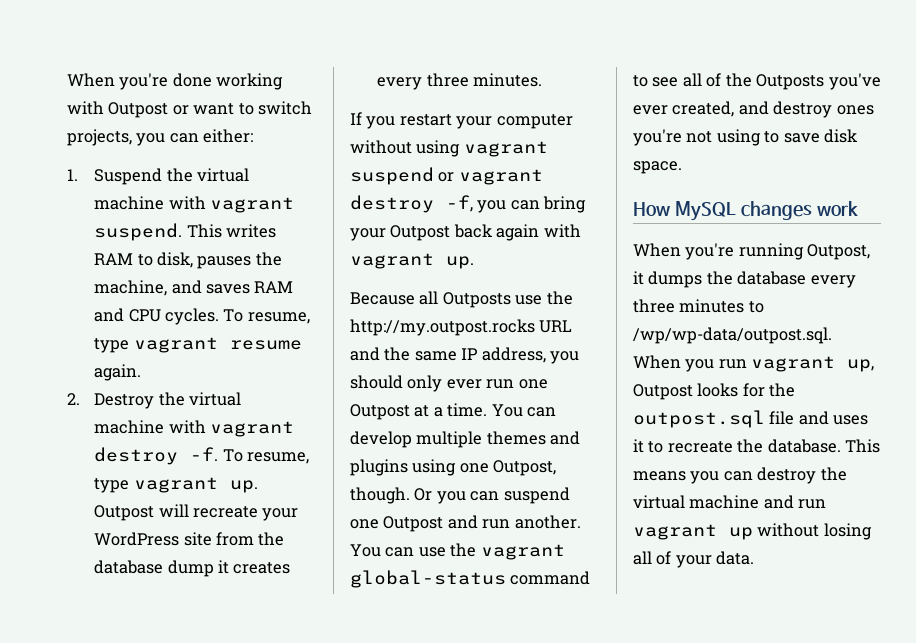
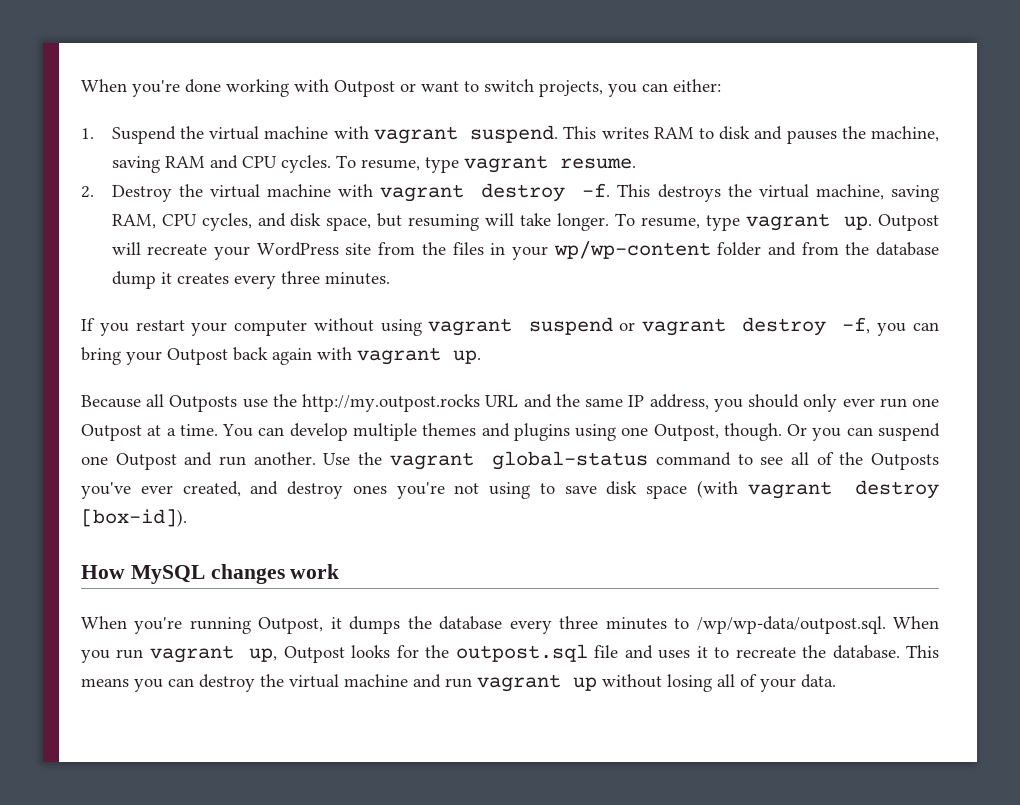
- This writes RAM to disk, pauses the machine, and saves RAM and CPU cycles.
+ This writes RAM to disk and pauses the machine, saving RAM and CPU cycles.
- To resume, type vagrant resume again.
+ To resume, type vagrant resume.
+ This destroys the virtual machine, saving RAM, CPU cycles, and disk space, but resuming will take longer.
- Outpost will recreate your WordPress site from the database dump it creates every three minutes.
+ Outpost will recreate your WordPress site from the files in your wp/wp-content folder and from the database dump it creates every three minutes.
- You can use the vagrant global-status command to see all of the Outposts you've ever created, and destroy ones you're not using to save disk space.
+ Use the vagrant global-status command to see all of the Outposts you've ever created, and destroy ones you're not using to save disk space (with vagrant destroy [box-id]).

